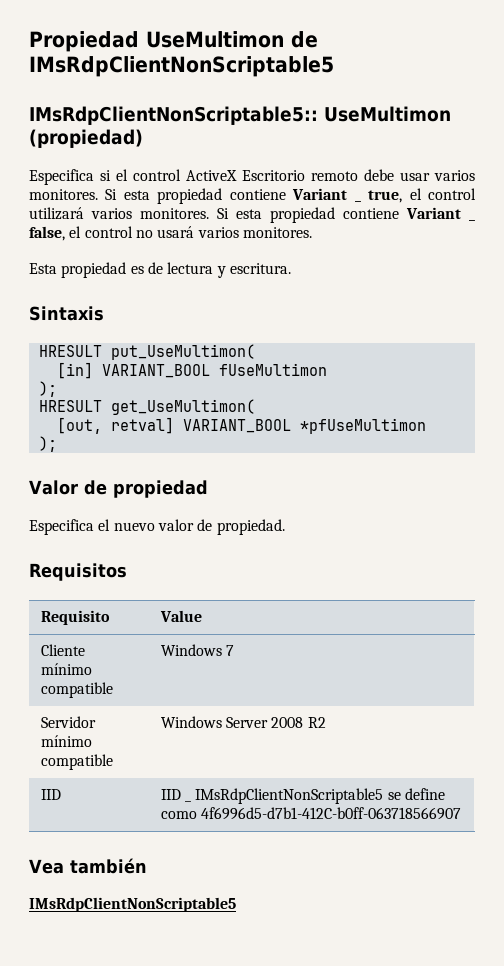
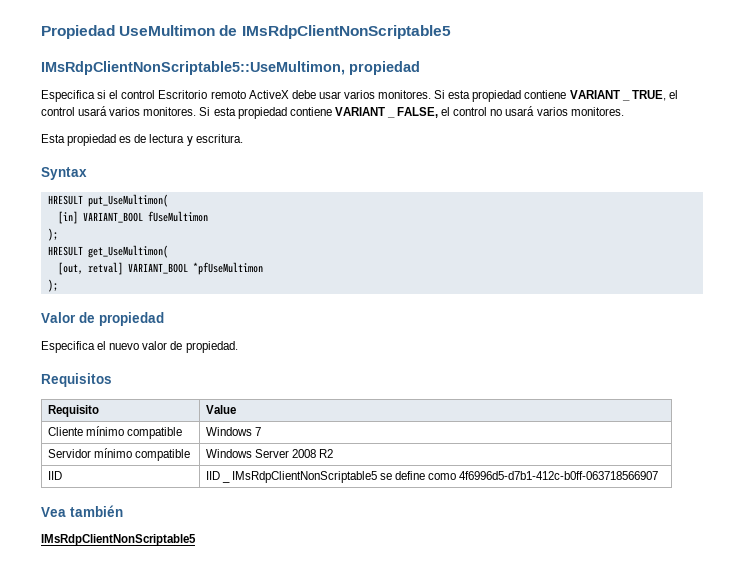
- IMsRdpClientNonScriptable5:: UseMultimon (propiedad)
+ IMsRdpClientNonScriptable5::UseMultimon, propiedad
- Especifica si el control ActiveX Escritorio remoto debe usar varios monitores.
+ Especifica si el control Escritorio remoto ActiveX debe usar varios monitores.
- Si esta propiedad contiene Variant _ true, el control utilizará varios monitores. Si esta propiedad contiene Variant _ false, el control no usará varios monitores.
+ Si esta propiedad contiene VARIANT _ TRUE, el control usará varios monitores. Si esta propiedad contiene VARIANT _ FALSE, el control no usará varios monitores.
- Sintaxis
+ Syntax
- IID | IID _ IMsRdpClientNonScriptable5 se define como 4f6996d5-d7b1-412C-b0ff-063718566907
+ IID | IID _ IMsRdpClientNonScriptable5 se define como 4f6996d5-d7b1-412c-b0ff-063718566907

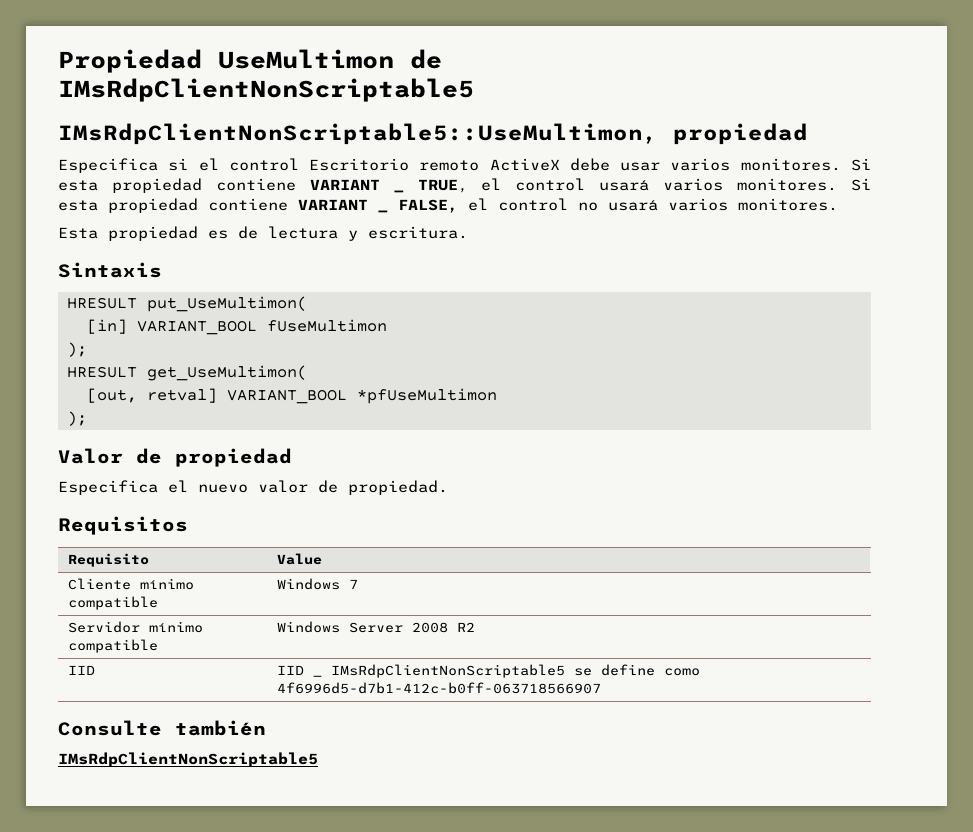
- Syntax
+ Sintaxis
- Vea también
+ Consulte también

